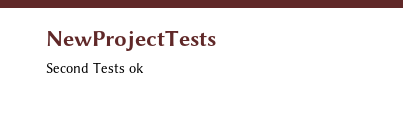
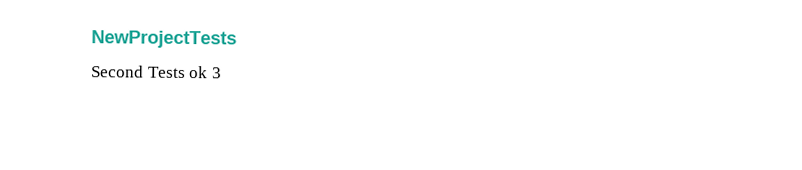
- Second Tests ok
+ Second Tests ok 3

